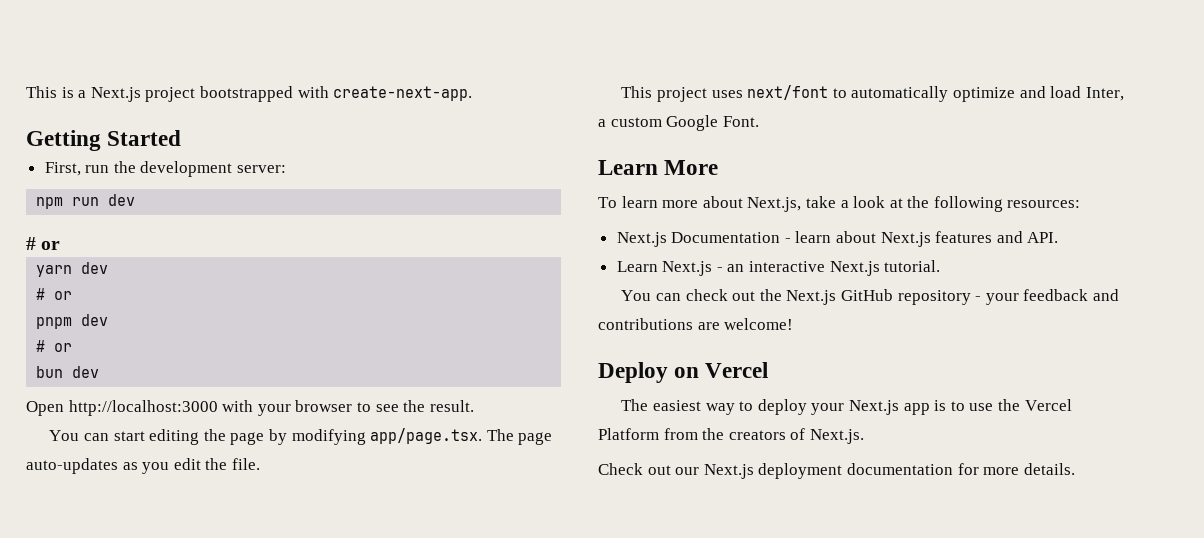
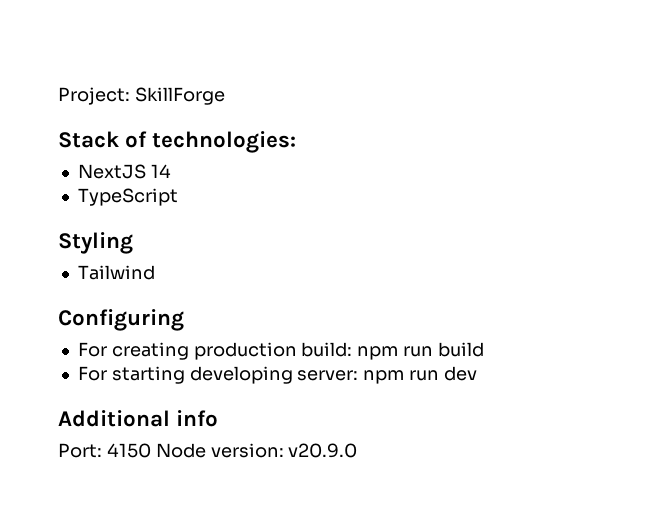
- This is a Next.js project bootstrapped with create-next-app.
- Getting Started
- First, run the development server:
- npm run dev
- # or
- yarn dev
- # or
- pnpm dev
- # or
- bun dev
- Open http://localhost:3000 with your browser to see the result.
- You can start editing the page by modifying app/page.tsx. The page auto-updates as you edit the file.
- This project uses next/font to automatically optimize and load Inter, a custom Google Font.
- Learn More
- To learn more about Next.js, take a look at the following resources:
- Next.js Documentation - learn about Next.js features and API.
- Learn Next.js - an interactive Next.js tutorial.
- You can check out the Next.js GitHub repository - your feedback and contributions are welcome!
- Deploy on Vercel
- The easiest way to deploy your Next.js app is to use the Vercel Platform from the creators of Next.js.
- Check out our Next.js deployment documentation for more details.
+ Project: SkillForge
+ Stack of technologies:
+ NextJS 14
+ TypeScript
+ Styling
+ Tailwind
+ Configuring
+ For creating production build: npm run build
+ For starting developing server: npm run dev
+ Additional info
+ Port: 4150 Node version: v20.9.0

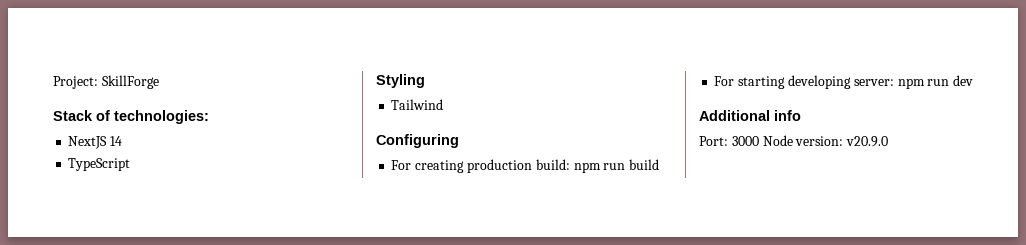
- Port: 4150 Node version: v20.9.0
+ Port: 3000 Node version: v20.9.0

